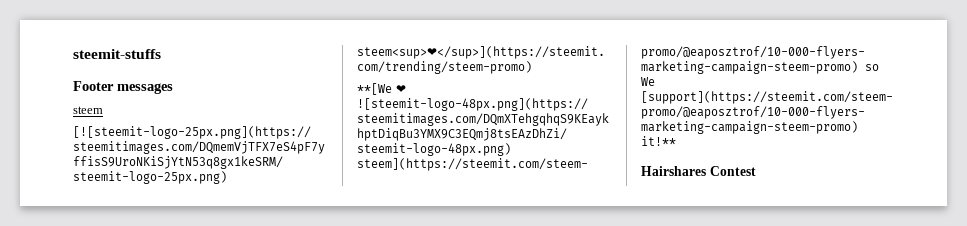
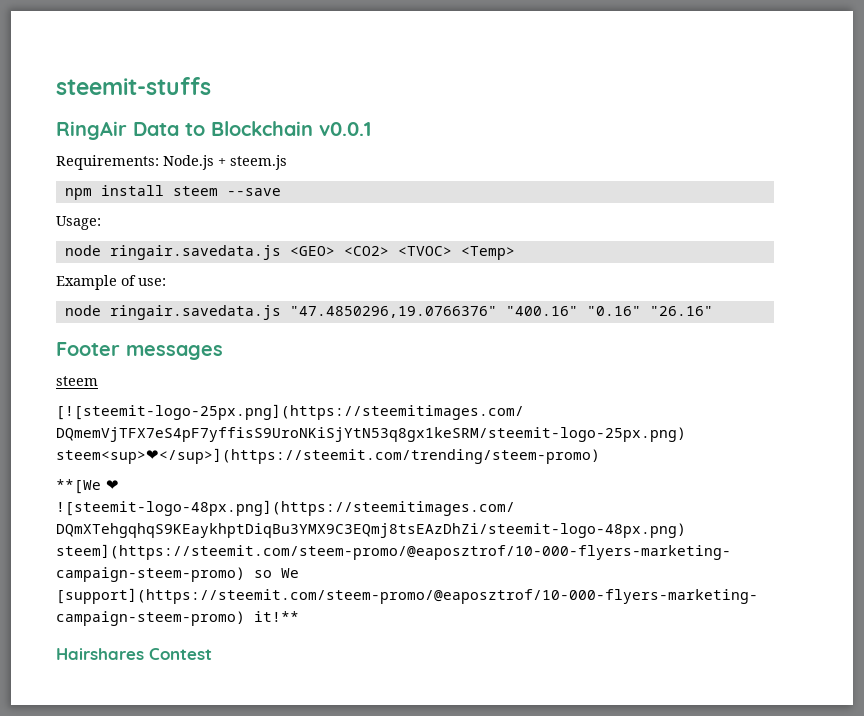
+ RingAir Data to Blockchain v0.0.1
+ Requirements: Node.js + steem.js
+ npm install steem --save
+ Usage:
+ node ringair.savedata.js <GEO> <CO2> <TVOC> <Temp>
+ Example of use:
+ node ringair.savedata.js "47.4850296,19.0766376" "400.16" "0.16" "26.16"

